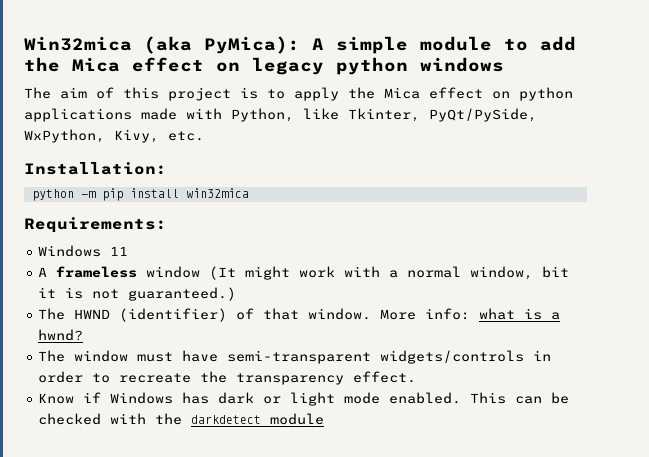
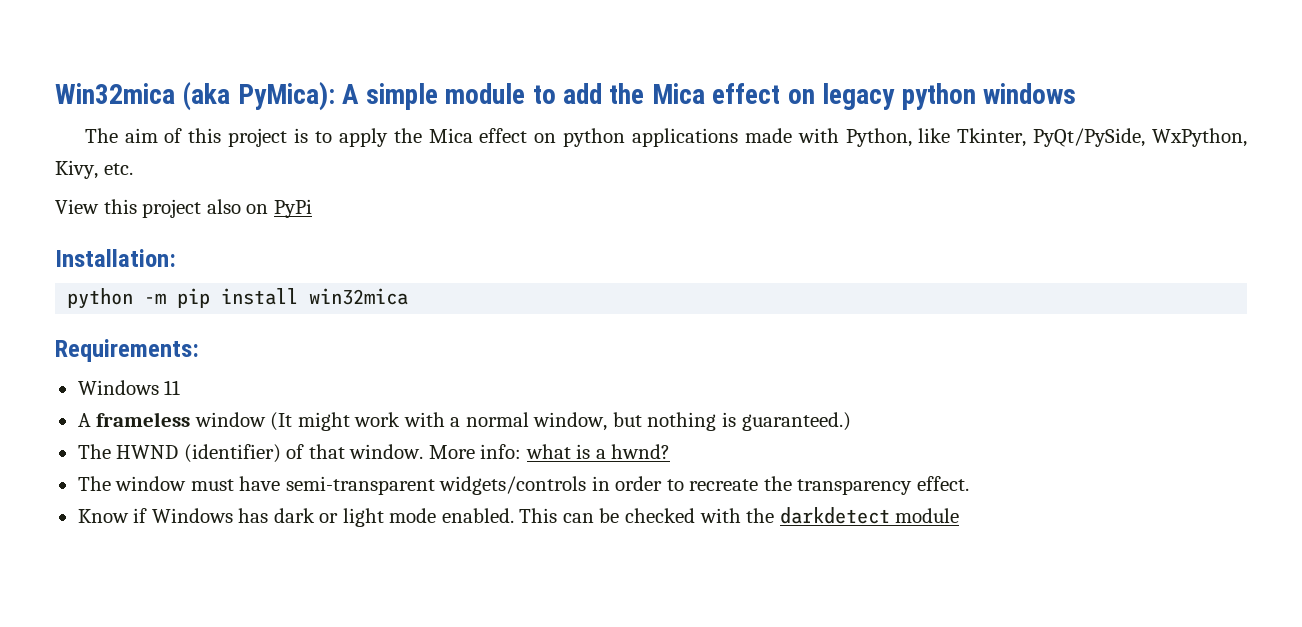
+ View this project also on PyPi
- A frameless window (It might work with a normal window, bit it is not guaranteed.)
+ A frameless window (It might work with a normal window, but nothing is guaranteed.)

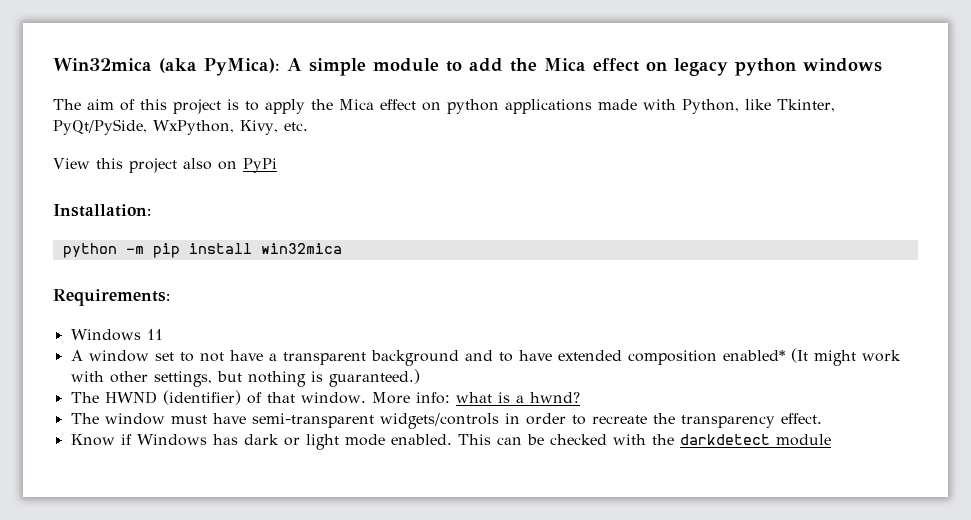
- A frameless window (It might work with a normal window, but nothing is guaranteed.)
+ A window set to not have a transparent background and to have extended composition enabled* (It might work with other settings, but nothing is guaranteed.)

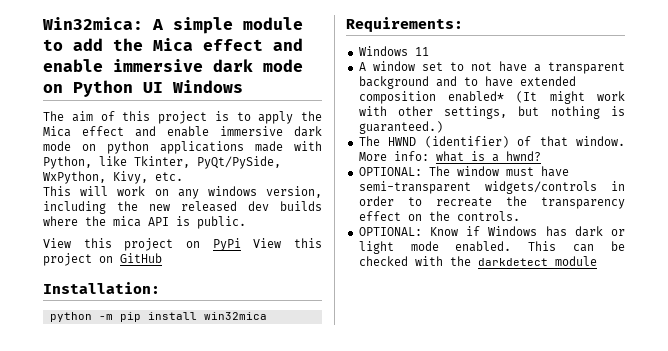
- Win32mica (aka PyMica): A simple module to add the Mica effect on legacy python windows
+ Win32mica: A simple module to add the Mica effect and enable immersive dark mode on Python UI Windows
- The aim of this project is to apply the Mica effect on python applications made with Python, like Tkinter, PyQt/PySide, WxPython, Kivy, etc.
+ The aim of this project is to apply the Mica effect and enable immersive dark mode on python applications made with Python, like Tkinter, PyQt/PySide, WxPython, Kivy, etc.
- View this project also on PyPi
+ This will work on any windows version, including the new released dev builds where the mica API is public.
+ View this project on PyPi View this project on GitHub
- The window must have semi-transparent widgets/controls in order to recreate the transparency effect.
- Know if Windows has dark or light mode enabled.
+ OPTIONAL: The window must have semi-transparent widgets/controls in order to recreate the transparency effect on the controls.
+ OPTIONAL: Know if Windows has dark or light mode enabled.

